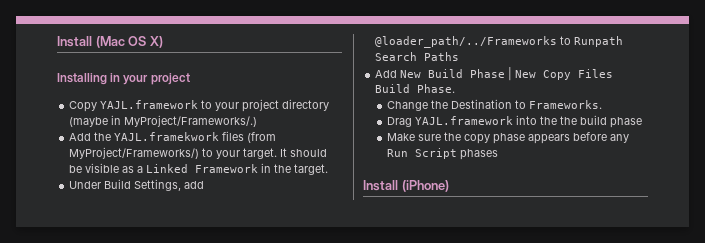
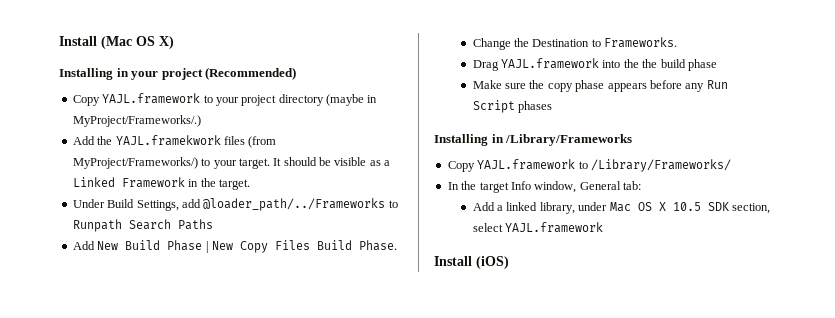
- Installing in your project
+ Installing in your project (Recommended)
- Install (iPhone)
+ Installing in /Library/Frameworks
+ Copy YAJL.framework to /Library/Frameworks/
+ In the target Info window, General tab:
+ Add a linked library, under Mac OS X 10.5 SDK section, select YAJL.framework
+ Install (iOS)

